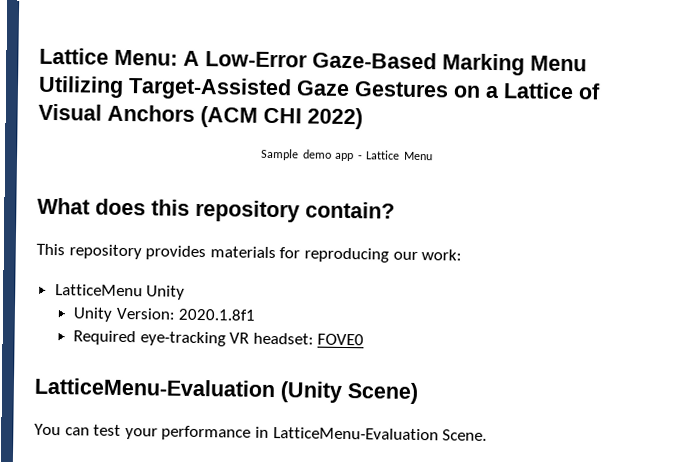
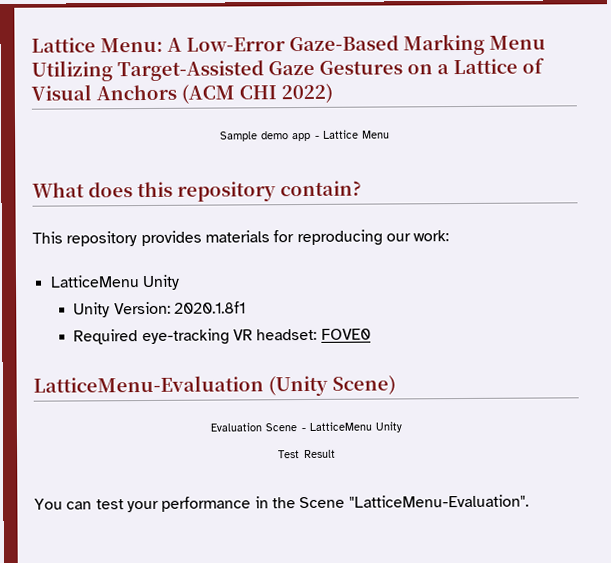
+ Evaluation Scene - LatticeMenu Unity
+ Test Result
- You can test your performance in LatticeMenu-Evaluation Scene.
+ You can test your performance in the Scene "LatticeMenu-Evaluation".

